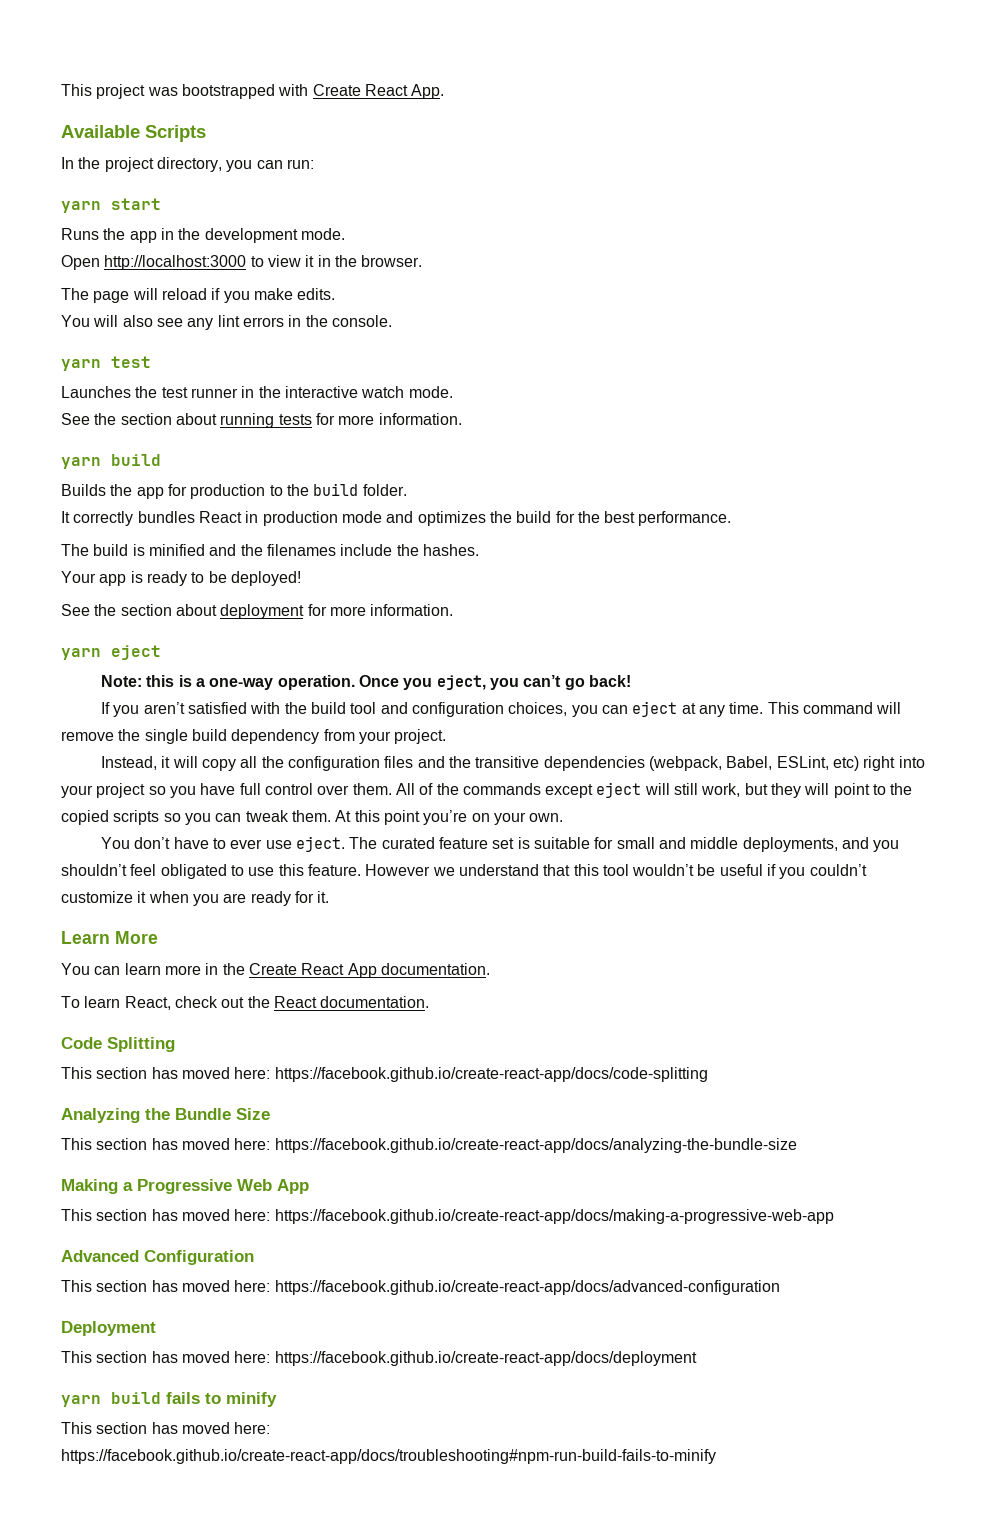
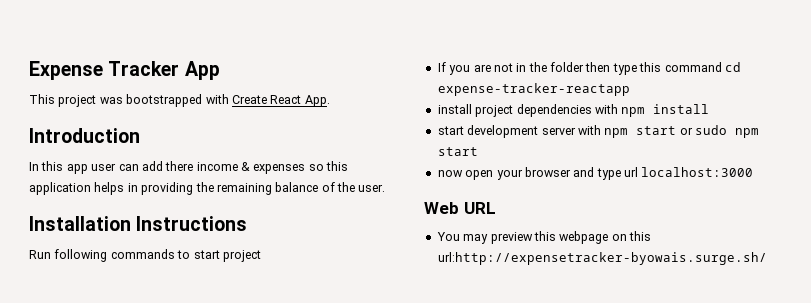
+ Expense Tracker App
- Available Scripts
+ Introduction
- In the project directory, you can run:
- yarn start
- Runs the app in the development mode.
- Open http://localhost:3000 to view it in the browser.
- The page will reload if you make edits.
- You will also see any lint errors in the console.
- yarn test
- Launches the test runner in the interactive watch mode.
- See the section about running tests for more information.
- yarn build
- Builds the app for production to the build folder.
- It correctly bundles React in production mode and optimizes the build for the best performance.
- The build is minified and the filenames include the hashes.
- Your app is ready to be deployed!
- See the section about deployment for more information.
- yarn eject
- Note: this is a one-way operation. Once you eject, you can’t go back!
- If you aren’t satisfied with the build tool and configuration choices, you can eject at any time. This command will remove the single build dependency from your project.
- Instead, it will copy all the configuration files and the transitive dependencies (webpack, Babel, ESLint, etc) right into your project so you have full control over them. All of the commands except eject will still work, but they will point to the copied scripts so you can tweak them. At this point you’re on your own.
- You don’t have to ever use eject. The curated feature set is suitable for small and middle deployments, and you shouldn’t feel obligated to use this feature. However we understand that this tool wouldn’t be useful if you couldn’t customize it when you are ready for it.
- Learn More
- You can learn more in the Create React App documentation.
- To learn React, check out the React documentation.
- Code Splitting
- This section has moved here: https://facebook.github.io/create-react-app/docs/code-splitting
- Analyzing the Bundle Size
- This section has moved here: https://facebook.github.io/create-react-app/docs/analyzing-the-bundle-size
- Making a Progressive Web App
- This section has moved here: https://facebook.github.io/create-react-app/docs/making-a-progressive-web-app
- Advanced Configuration
- This section has moved here: https://facebook.github.io/create-react-app/docs/advanced-configuration
- Deployment
- This section has moved here: https://facebook.github.io/create-react-app/docs/deployment
- yarn build fails to minify
- This section has moved here: https://facebook.github.io/create-react-app/docs/troubleshooting#npm-run-build-fails-to-minify
+ In this app user can add there income & expenses so this application helps in providing the remaining balance of the user.
+ Installation Instructions
+ Run following commands to start project
+ If you are not in the folder then type this command cd expense-tracker-reactapp
+ install project dependencies with npm install
+ start development server with npm start or sudo npm start
+ now open your browser and type url localhost:3000
+ Web URL
+ You may preview this webpage on this url:http://expensetracker-byowais.surge.sh/

